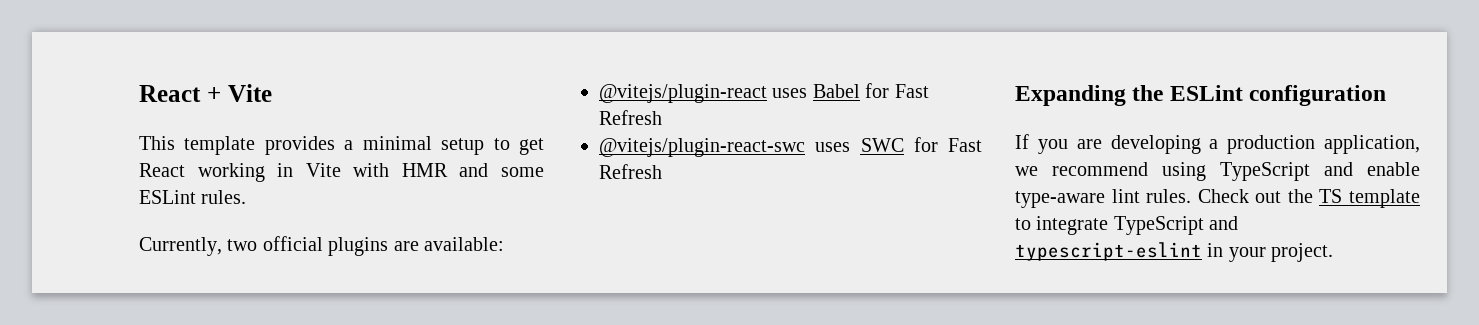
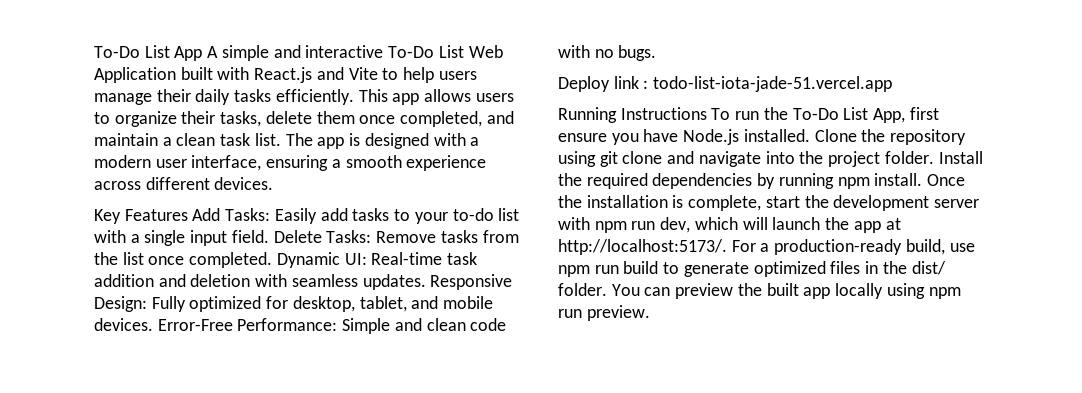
- React + Vite
- This template provides a minimal setup to get React working in Vite with HMR and some ESLint rules.
- Currently, two official plugins are available:
- @vitejs/plugin-react uses Babel for Fast Refresh
- @vitejs/plugin-react-swc uses SWC for Fast Refresh
- Expanding the ESLint configuration
- If you are developing a production application, we recommend using TypeScript and enable type-aware lint rules. Check out the TS template to integrate TypeScript and typescript-eslint in your project.
+ To-Do List App A simple and interactive To-Do List Web Application built with React.js and Vite to help users manage their daily tasks efficiently. This app allows users to organize their tasks, delete them once completed, and maintain a clean task list. The app is designed with a modern user interface, ensuring a smooth experience across different devices.
+ Key Features Add Tasks: Easily add tasks to your to-do list with a single input field. Delete Tasks: Remove tasks from the list once completed. Dynamic UI: Real-time task addition and deletion with seamless updates. Responsive Design: Fully optimized for desktop, tablet, and mobile devices. Error-Free Performance: Simple and clean code with no bugs.
+ Deploy link : todo-list-iota-jade-51.vercel.app
+ Running Instructions To run the To-Do List App, first ensure you have Node.js installed. Clone the repository using git clone and navigate into the project folder. Install the required dependencies by running npm install. Once the installation is complete, start the development server with npm run dev, which will launch the app at http://localhost:5173/. For a production-ready build, use npm run build to generate optimized files in the dist/ folder. You can preview the built app locally using npm run preview.

